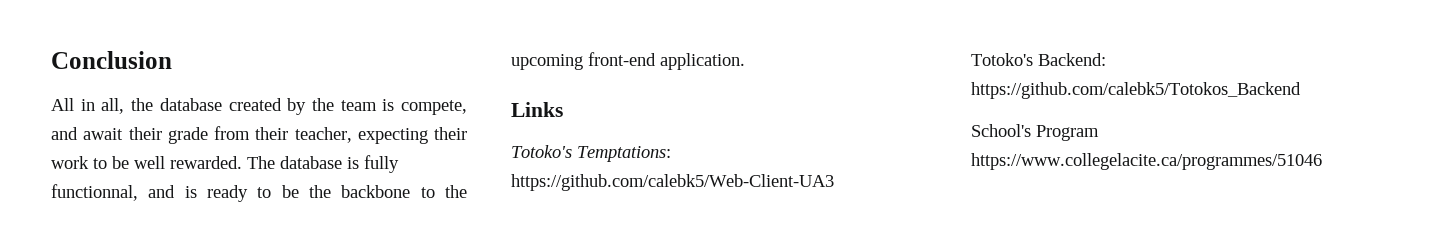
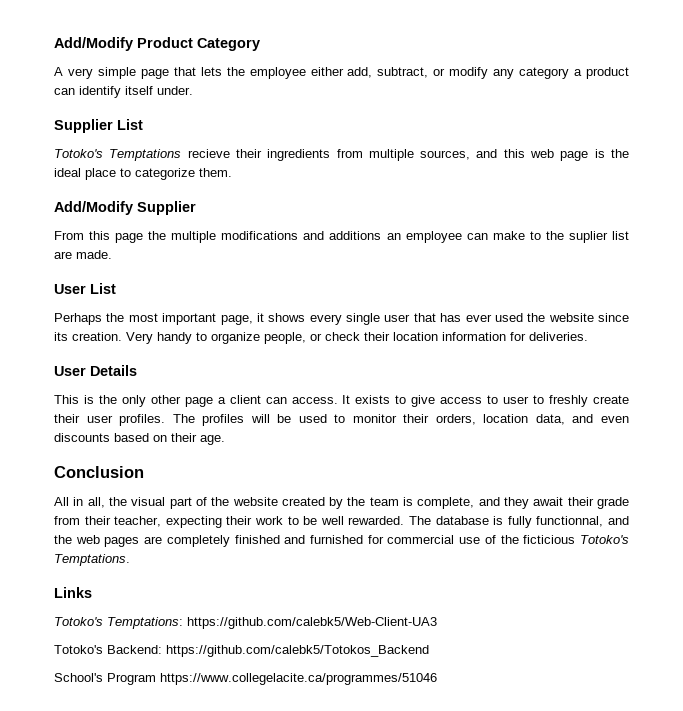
+ Add/Modify Product Category
+ A very simple page that lets the employee either add, subtract, or modify any category a product can identify itself under.
+ Supplier List
+ Totoko's Temptations recieve their ingredients from multiple sources, and this web page is the ideal place to categorize them.
+ Add/Modify Supplier
+ From this page the multiple modifications and additions an employee can make to the suplier list are made.
+ User List
+ Perhaps the most important page, it shows every single user that has ever used the website since its creation. Very handy to organize people, or check their location information for deliveries.
+ User Details
+ This is the only other page a client can access. It exists to give access to user to freshly create their user profiles. The profiles will be used to monitor their orders, location data, and even discounts based on their age.
- All in all, the database created by the team is compete, and await their grade from their teacher, expecting their work to be well rewarded.
+ All in all, the visual part of the website created by the team is complete, and they await their grade from their teacher, expecting their work to be well rewarded.
- The database is fully functionnal, and is ready to be the backbone to the upcoming front-end application.
+ The database is fully functionnal, and the web pages are completely finished and furnished for commercial use of the ficticious Totoko's Temptations.

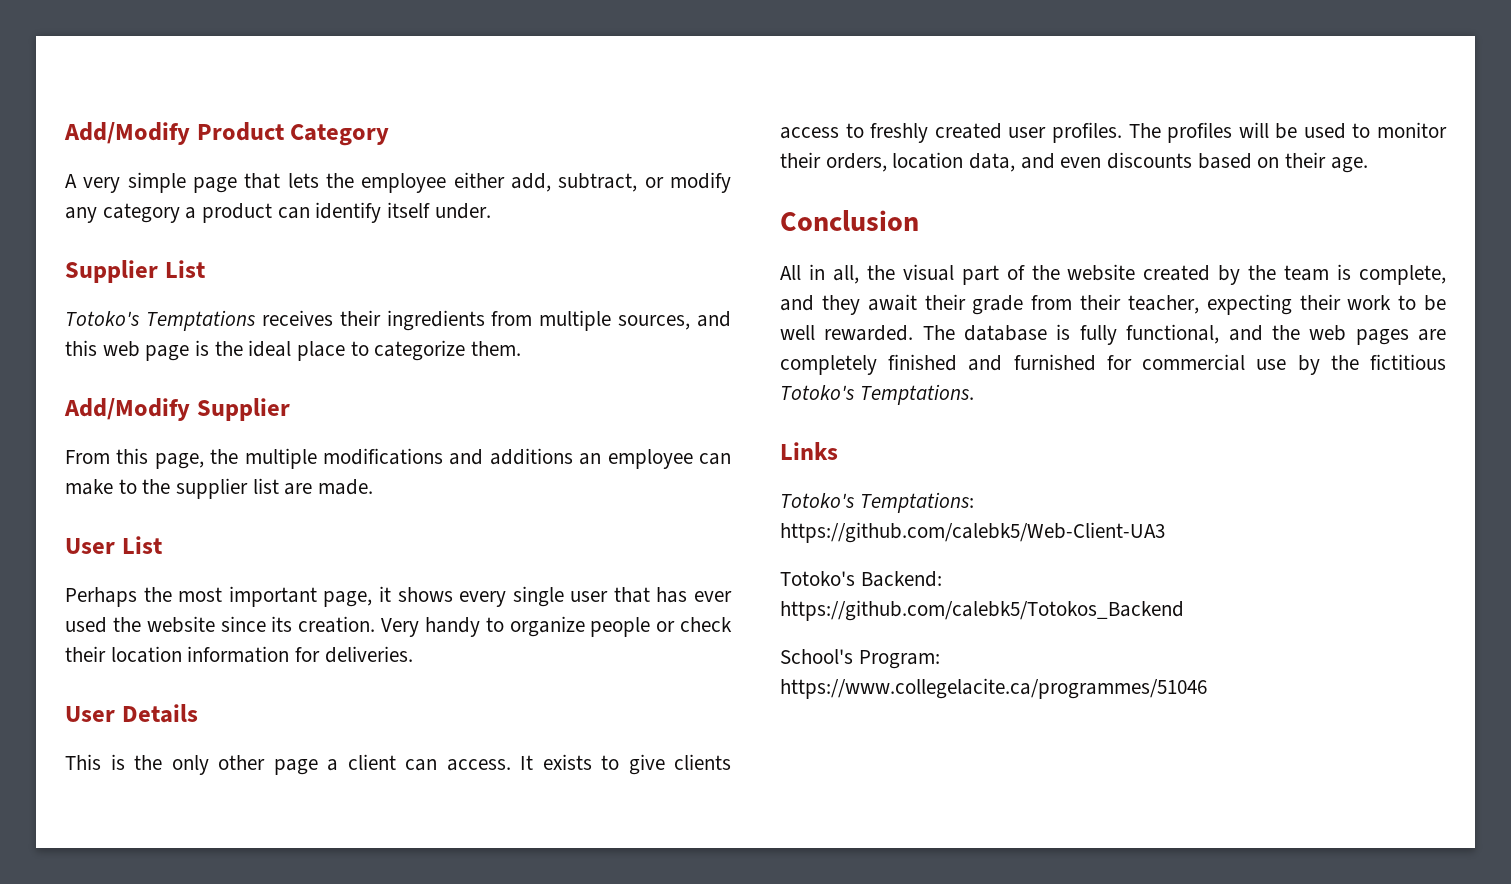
- Totoko's Temptations recieve their ingredients from multiple sources, and this web page is the ideal place to categorize them.
+ Totoko's Temptations receives their ingredients from multiple sources, and this web page is the ideal place to categorize them.
- From this page the multiple modifications and additions an employee can make to the suplier list are made.
+ From this page, the multiple modifications and additions an employee can make to the supplier list are made.
- Very handy to organize people, or check their location information for deliveries.
+ Very handy to organize people or check their location information for deliveries.
- It exists to give access to user to freshly create their user profiles.
+ It exists to give clients access to freshly created user profiles.
- The database is fully functionnal, and the web pages are completely finished and furnished for commercial use of the ficticious Totoko's Temptations.
+ The database is fully functional, and the web pages are completely finished and furnished for commercial use by the fictitious Totoko's Temptations.
- Totoko's Temptations: https://github.com/calebk5/Web-Client-UA3
+ Totoko's Temptations:
+ https://github.com/calebk5/Web-Client-UA3
- Totoko's Backend: https://github.com/calebk5/Totokos_Backend
+ Totoko's Backend:
+ https://github.com/calebk5/Totokos_Backend
- School's Program https://www.collegelacite.ca/programmes/51046
+ School's Program:
+ https://www.collegelacite.ca/programmes/51046

